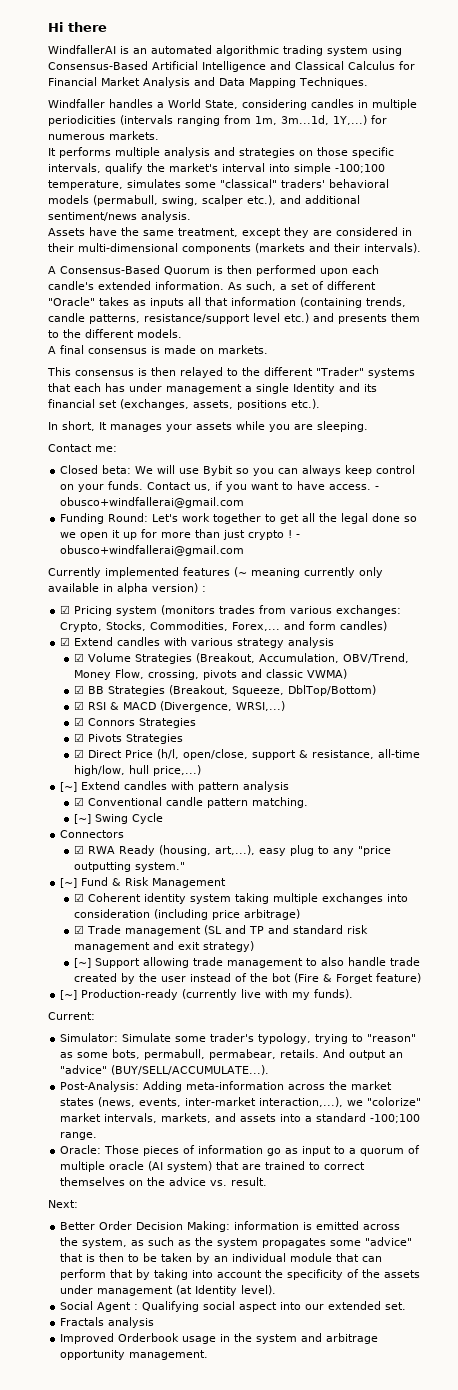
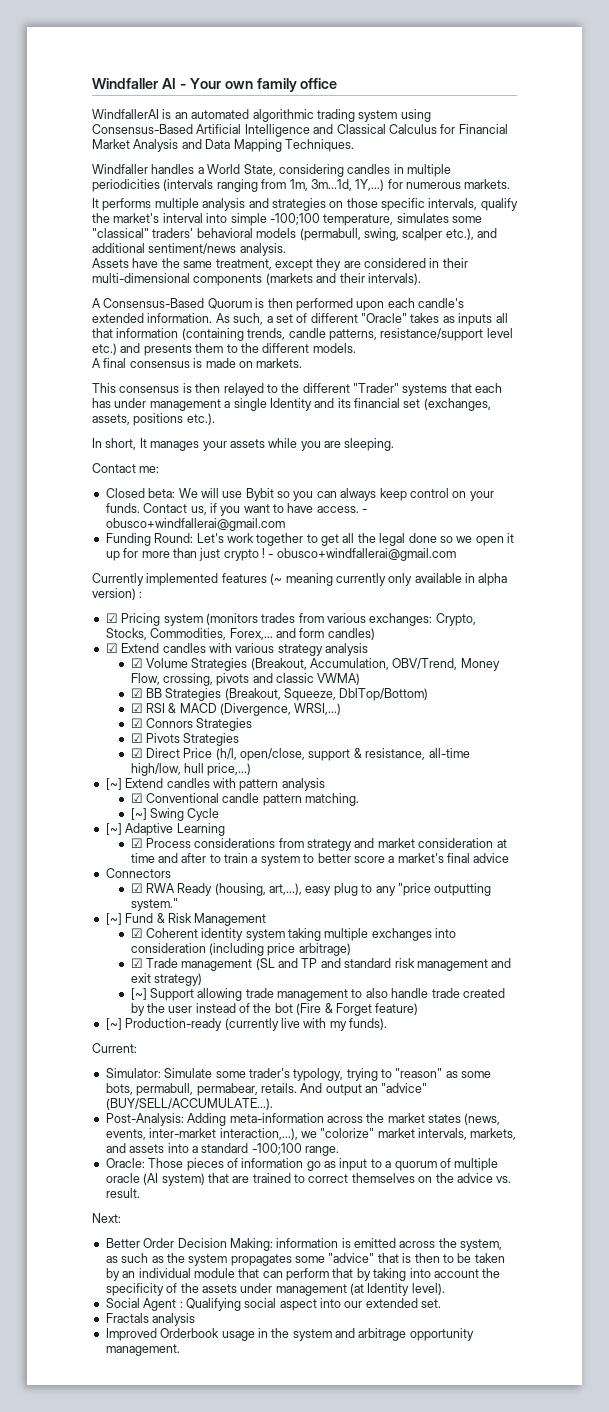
- Hi there
+ Windfaller AI - Your own family office
+ [~] Adaptive Learning
+ ☑ Process considerations from strategy and market consideration at time and after to train a system to better score a market's final advice

